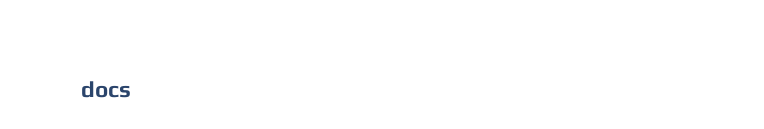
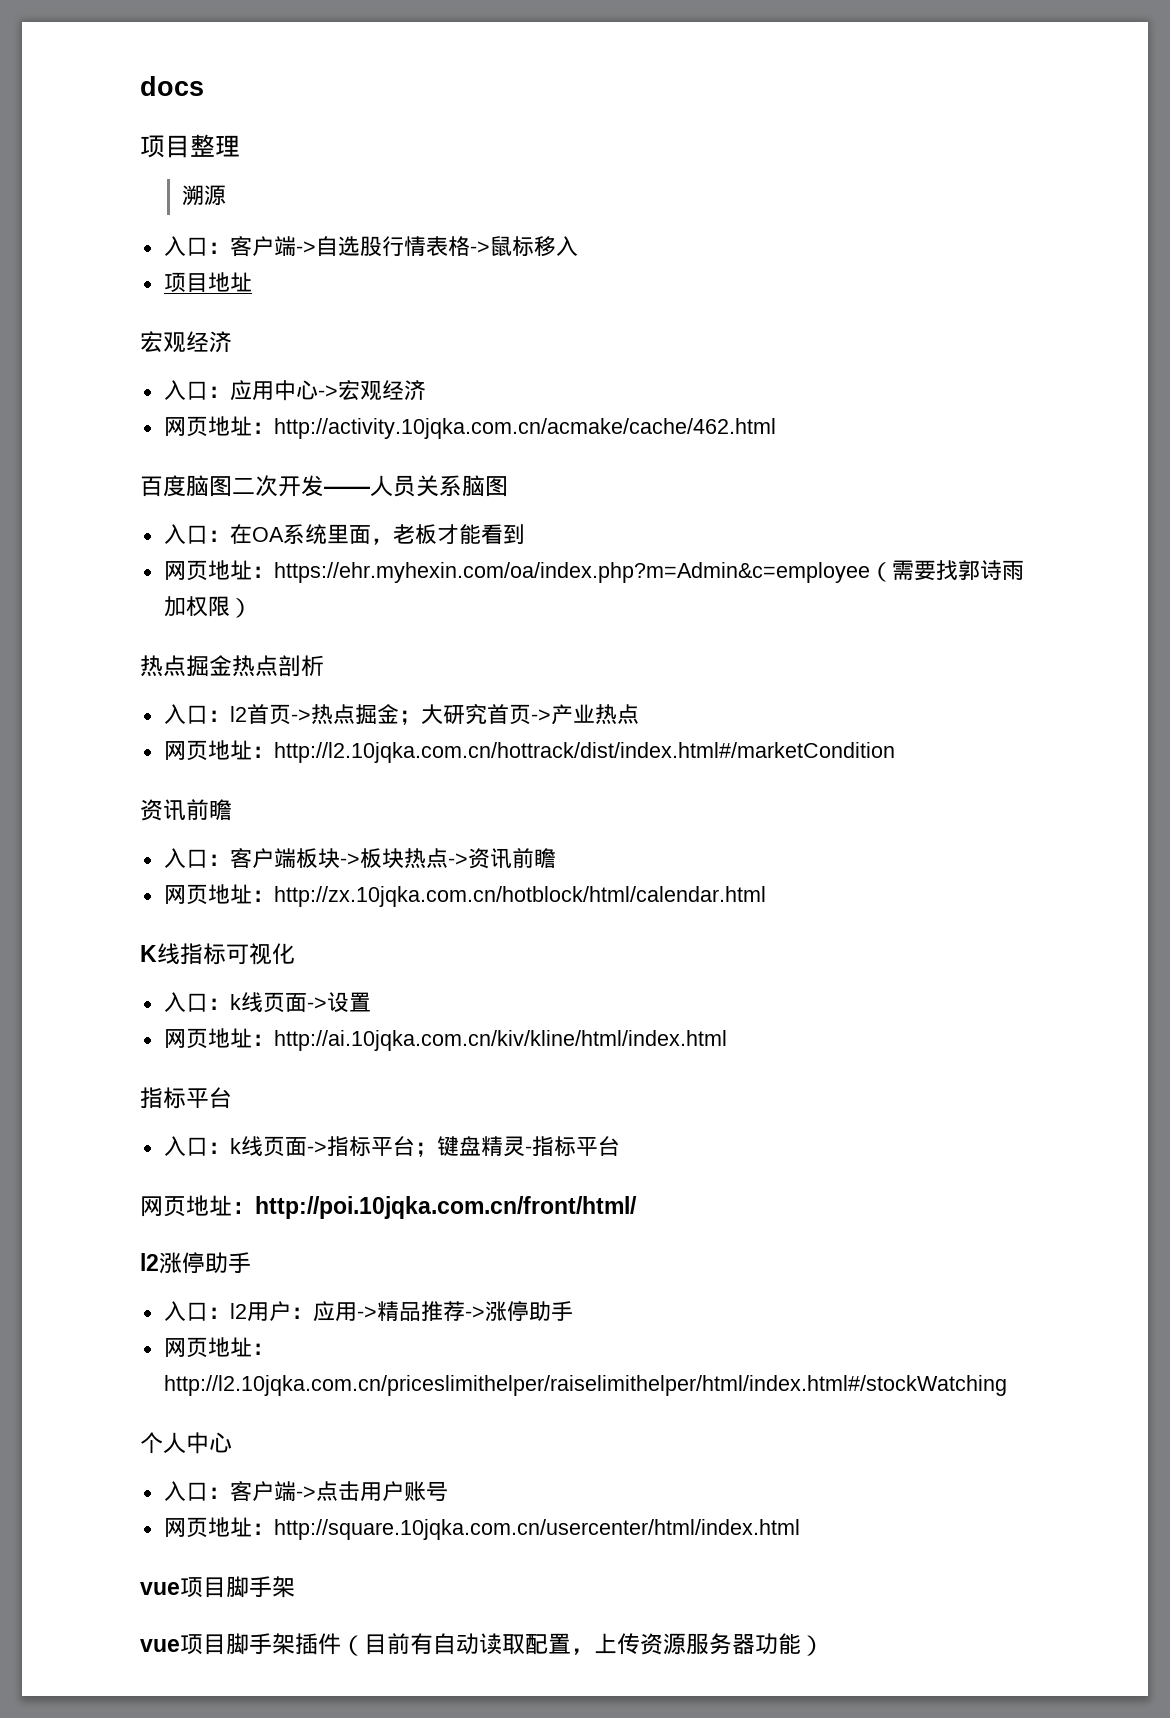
+ 项目整理
+ 溯源
+ 入口：客户端->自选股行情表格->鼠标移入
+ 项目地址
+ 宏观经济
+ 入口：应用中心->宏观经济
+ 网页地址：http://activity.10jqka.com.cn/acmake/cache/462.html
+ 百度脑图二次开发——人员关系脑图
+ 入口：在OA系统里面，老板才能看到
+ 网页地址：https://ehr.myhexin.com/oa/index.php?m=Admin&c=employee（需要找郭诗雨加权限）
+ 热点掘金热点剖析
+ 入口：l2首页->热点掘金；大研究首页->产业热点
+ 网页地址：http://l2.10jqka.com.cn/hottrack/dist/index.html#/marketCondition
+ 资讯前瞻
+ 入口：客户端板块->板块热点->资讯前瞻
+ 网页地址：http://zx.10jqka.com.cn/hotblock/html/calendar.html
+ K线指标可视化
+ 入口：k线页面->设置
+ 网页地址：http://ai.10jqka.com.cn/kiv/kline/html/index.html
+ 指标平台
+ 入口：k线页面->指标平台；键盘精灵-指标平台
+ 网页地址：http://poi.10jqka.com.cn/front/html/
+ l2涨停助手
+ 入口：l2用户：应用->精品推荐->涨停助手
+ 网页地址：http://l2.10jqka.com.cn/priceslimithelper/raiselimithelper/html/index.html#/stockWatching
+ 个人中心
+ 入口：客户端->点击用户账号
+ 网页地址：http://square.10jqka.com.cn/usercenter/html/index.html
+ vue项目脚手架
+ vue项目脚手架插件（目前有自动读取配置，上传资源服务器功能）

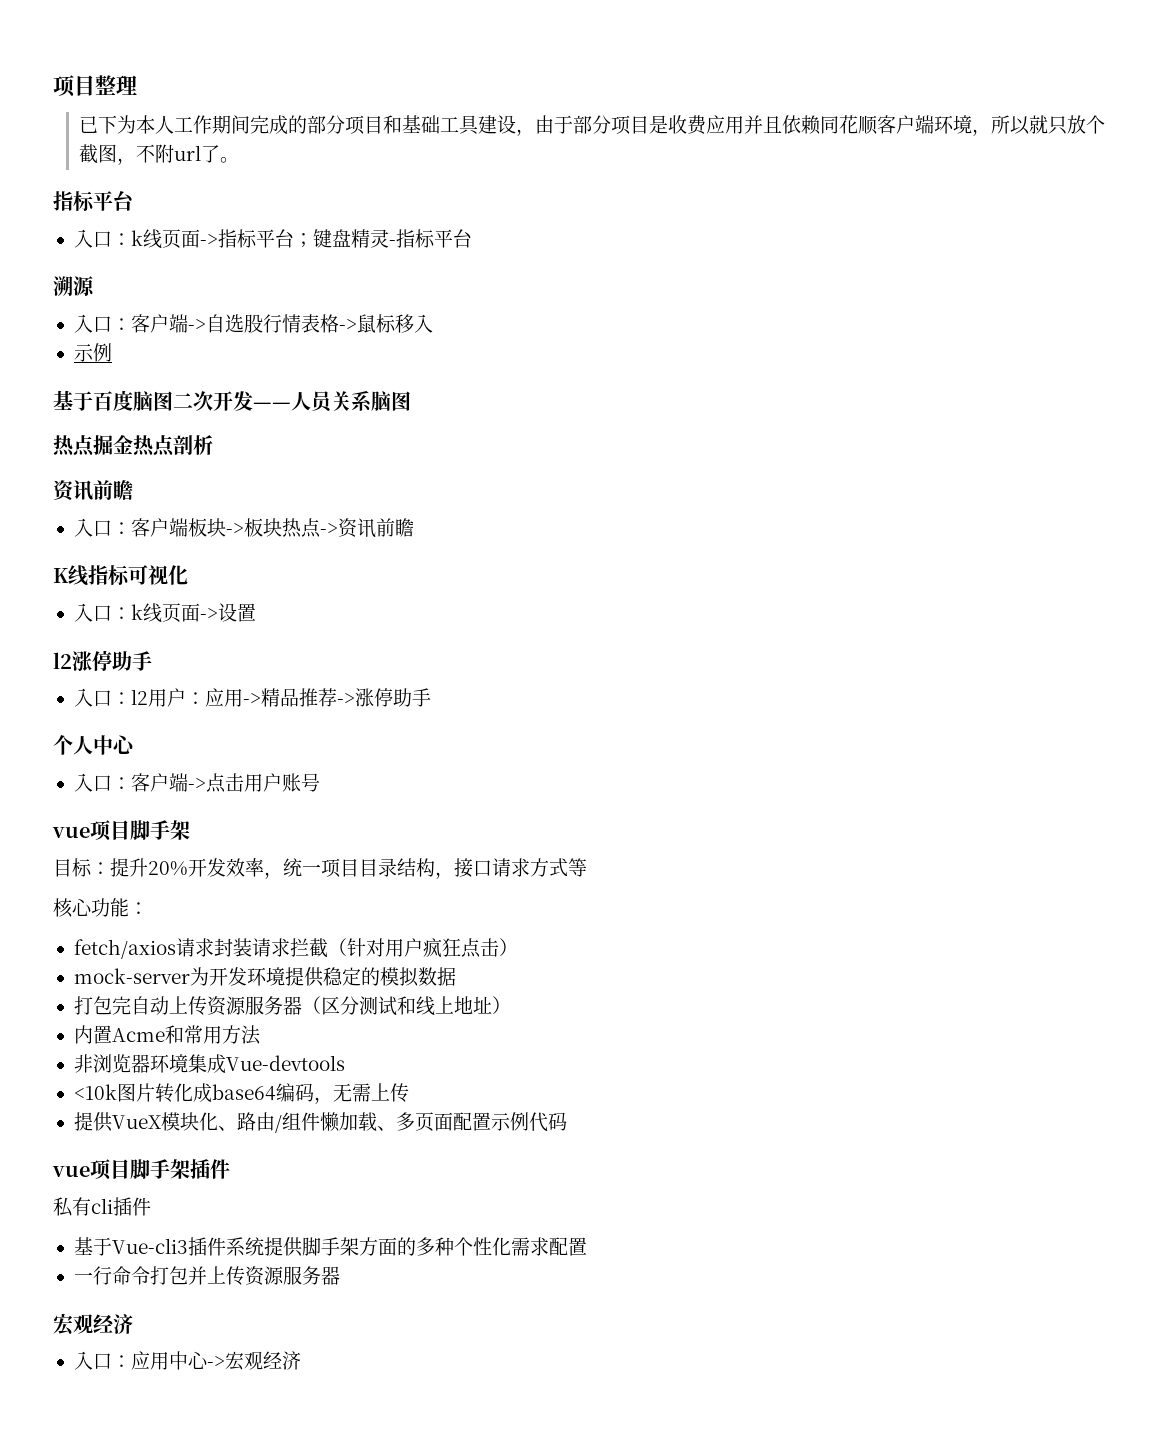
- docs
- 溯源
- 入口：客户端->自选股行情表格->鼠标移入
- 项目地址
- 宏观经济
- 入口：应用中心->宏观经济
- 网页地址：http://activity.10jqka.com.cn/acmake/cache/462.html
- 百度脑图二次开发——人员关系脑图
- 入口：在OA系统里面，老板才能看到
- 网页地址：https://ehr.myhexin.com/oa/index.php?m=Admin&c=employee（需要找郭诗雨加权限）
- 热点掘金热点剖析
- 入口：l2首页->热点掘金；大研究首页->产业热点
- 网页地址：http://l2.10jqka.com.cn/hottrack/dist/index.html#/marketCondition
- 资讯前瞻
- 入口：客户端板块->板块热点->资讯前瞻
- 网页地址：http://zx.10jqka.com.cn/hotblock/html/calendar.html
- K线指标可视化
- 入口：k线页面->设置
- 网页地址：http://ai.10jqka.com.cn/kiv/kline/html/index.html
+ 已下为本人工作期间完成的部分项目和基础工具建设，由于部分项目是收费应用并且依赖同花顺客户端环境，所以就只放个截图，不附url了。
- 网页地址：http://poi.10jqka.com.cn/front/html/
+ 溯源
+ 入口：客户端->自选股行情表格->鼠标移入
+ 示例
+ 基于百度脑图二次开发——人员关系脑图
+ 热点掘金热点剖析
+ 资讯前瞻
+ 入口：客户端板块->板块热点->资讯前瞻
+ K线指标可视化
+ 入口：k线页面->设置
- 网页地址：http://l2.10jqka.com.cn/priceslimithelper/raiselimithelper/html/index.html#/stockWatching
  入口：客户端->点击用户账号
- 网页地址：http://square.10jqka.com.cn/usercenter/html/index.html
  vue项目脚手架
+ 目标：提升20%开发效率，统一项目目录结构，接口请求方式等
+ 核心功能：
+ fetch/axios请求封装请求拦截（针对用户疯狂点击）
+ mock-server为开发环境提供稳定的模拟数据
+ 打包完自动上传资源服务器（区分测试和线上地址）
+ 内置Acme和常用方法
+ 非浏览器环境集成Vue-devtools
+ <10k图片转化成base64编码，无需上传
+ 提供VueX模块化、路由/组件懒加载、多页面配置示例代码
- vue项目脚手架插件（目前有自动读取配置，上传资源服务器功能）
+ vue项目脚手架插件
+ 私有cli插件
+ 基于Vue-cli3插件系统提供脚手架方面的多种个性化需求配置
+ 一行命令打包并上传资源服务器
+ 宏观经济
+ 入口：应用中心->宏观经济

